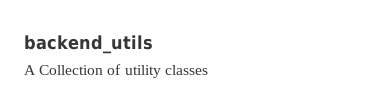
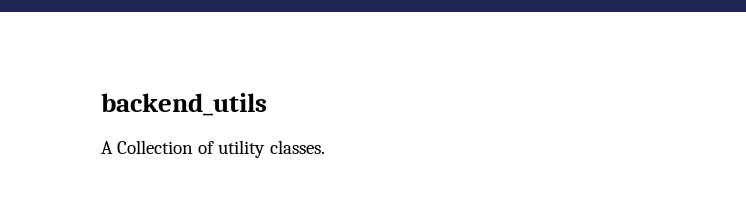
- A Collection of utility classes
+ A Collection of utility classes.

